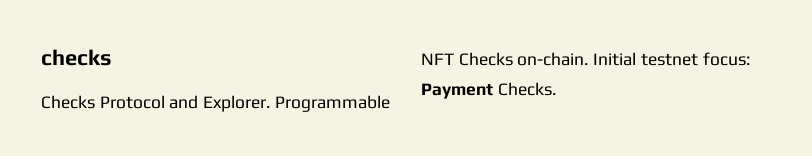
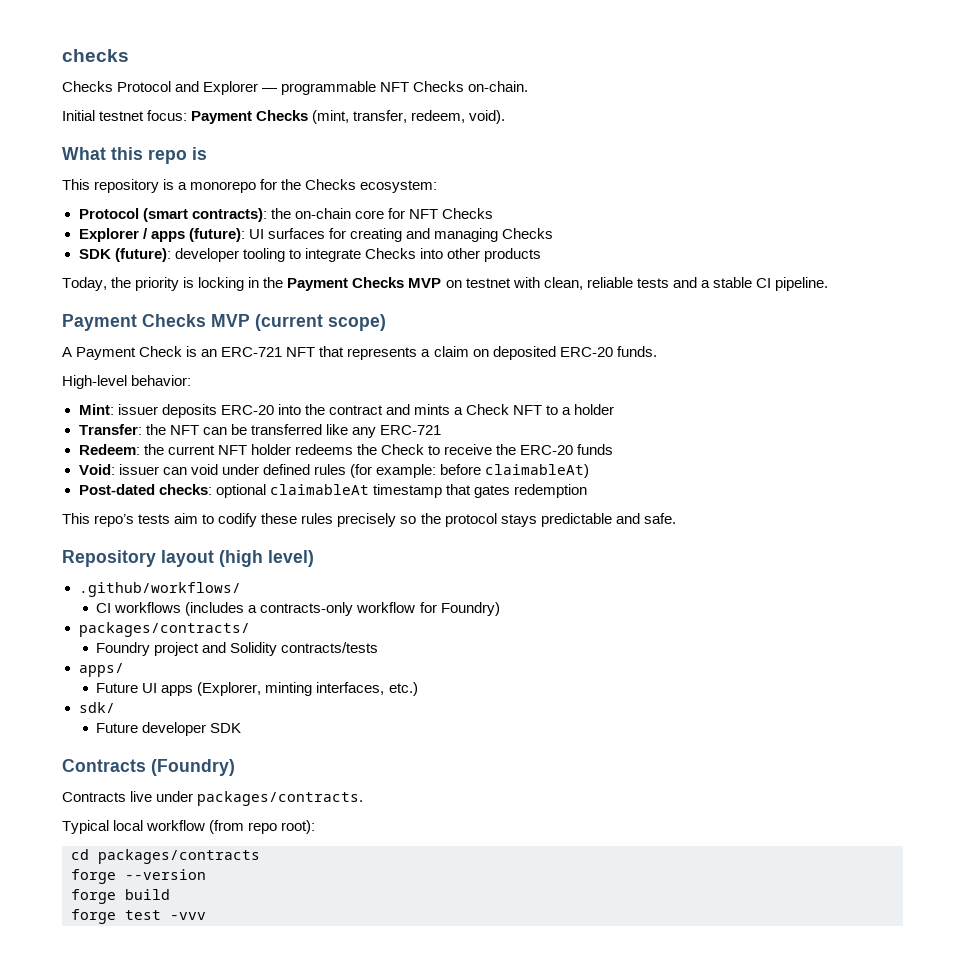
- Checks Protocol and Explorer. Programmable NFT Checks on-chain. Initial testnet focus: Payment Checks.
+ Checks Protocol and Explorer — programmable NFT Checks on-chain.
+ Initial testnet focus: Payment Checks (mint, transfer, redeem, void).
+ What this repo is
+ This repository is a monorepo for the Checks ecosystem:
+ Protocol (smart contracts): the on-chain core for NFT Checks
+ Explorer / apps (future): UI surfaces for creating and managing Checks
+ SDK (future): developer tooling to integrate Checks into other products
+ Today, the priority is locking in the Payment Checks MVP on testnet with clean, reliable tests and a stable CI pipeline.
+ Payment Checks MVP (current scope)
+ A Payment Check is an ERC-721 NFT that represents a claim on deposited ERC-20 funds.
+ High-level behavior:
+ Mint: issuer deposits ERC-20 into the contract and mints a Check NFT to a holder
+ Transfer: the NFT can be transferred like any ERC-721
+ Redeem: the current NFT holder redeems the Check to receive the ERC-20 funds
+ Void: issuer can void under defined rules (for example: before claimableAt)
+ Post-dated checks: optional claimableAt timestamp that gates redemption
+ This repo’s tests aim to codify these rules precisely so the protocol stays predictable and safe.
+ Repository layout (high level)
+ .github/workflows/
+ CI workflows (includes a contracts-only workflow for Foundry)
+ packages/contracts/
+ Foundry project and Solidity contracts/tests
+ apps/
+ Future UI apps (Explorer, minting interfaces, etc.)
+ sdk/
+ Future developer SDK
+ Contracts (Foundry)
+ Contracts live under packages/contracts.
+ Typical local workflow (from repo root):
+ cd packages/contracts
+ forge --version
+ forge build
+ forge test -vvv

